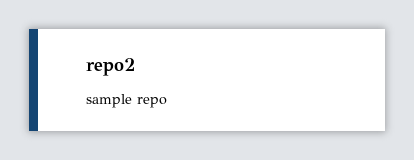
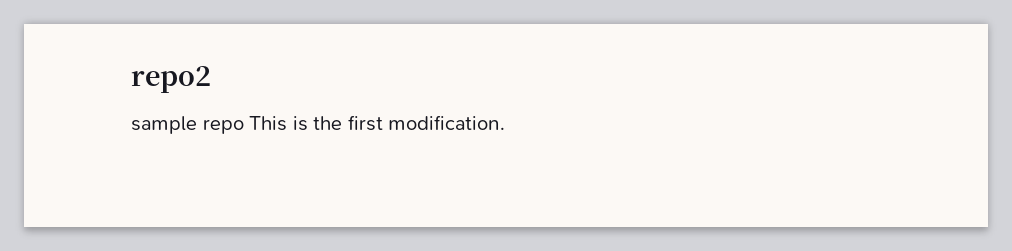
- sample repo
+ sample repo This is the first modification.

